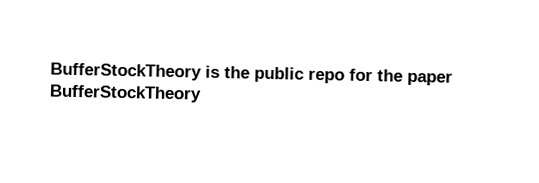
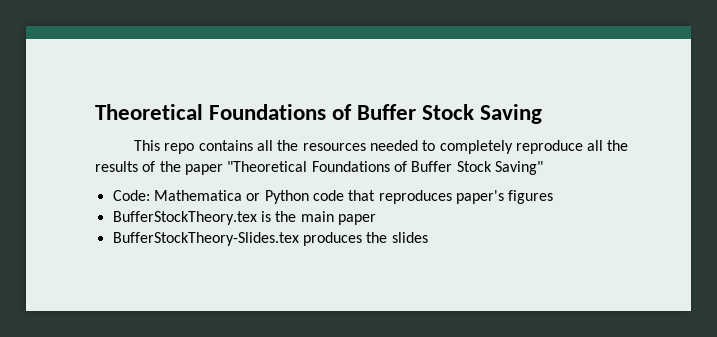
- BufferStockTheory is the public repo for the paper BufferStockTheory
+ Theoretical Foundations of Buffer Stock Saving
+ This repo contains all the resources needed to completely reproduce all the results of the paper "Theoretical Foundations of Buffer Stock Saving"
+ Code: Mathematica or Python code that reproduces paper's figures
+ BufferStockTheory.tex is the main paper
+ BufferStockTheory-Slides.tex produces the slides

